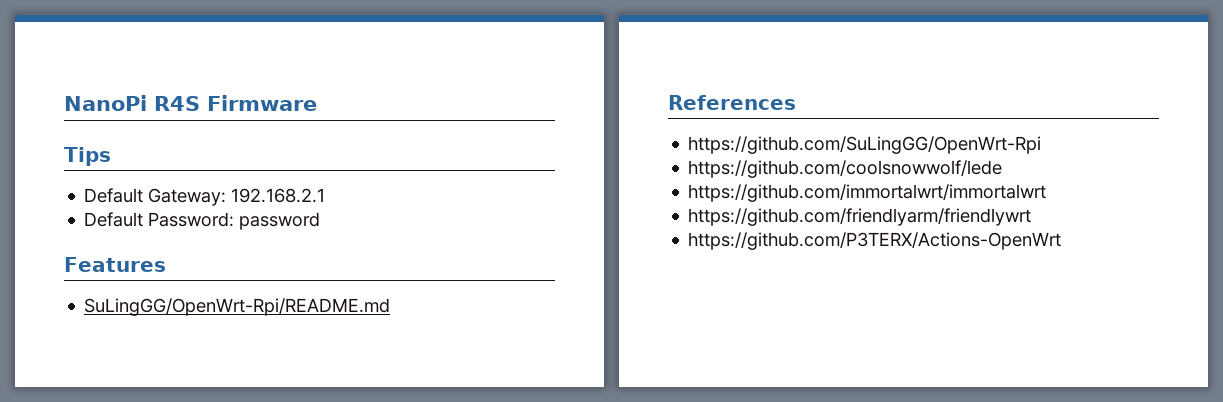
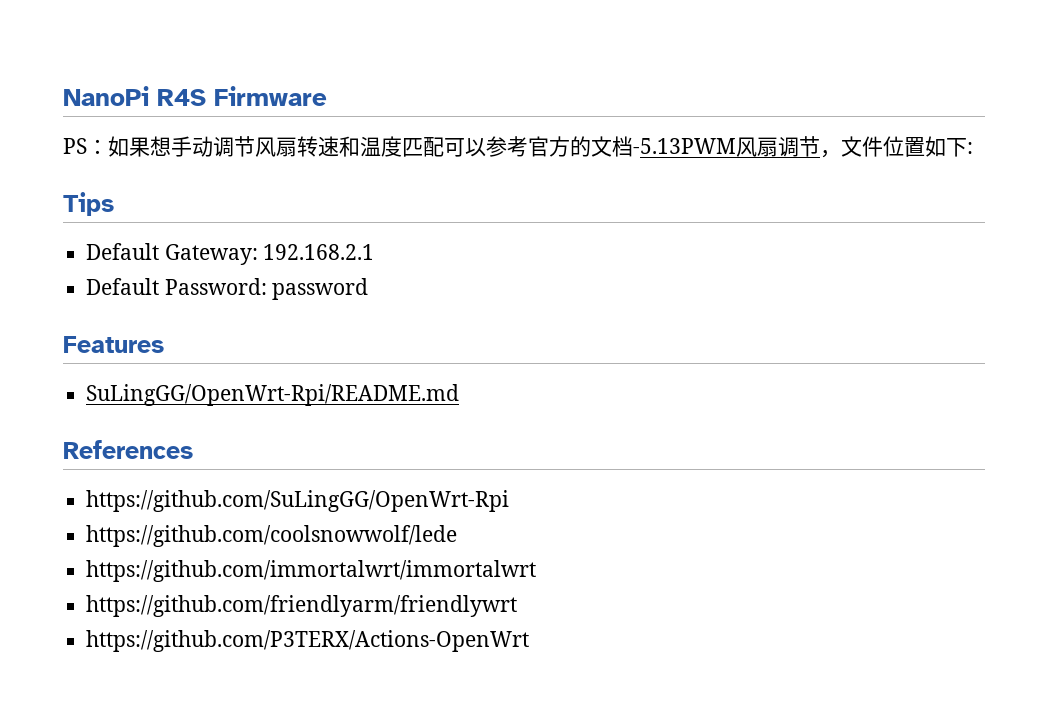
+ PS：如果想手动调节风扇转速和温度匹配可以参考官方的文档-5.13PWM风扇调节，文件位置如下:

